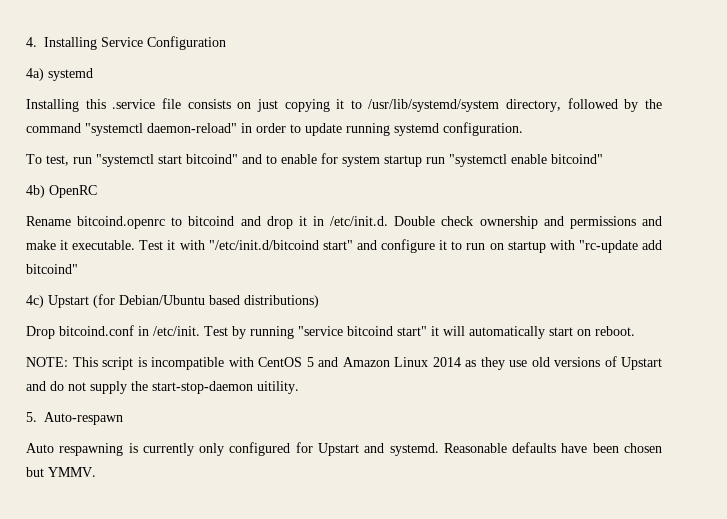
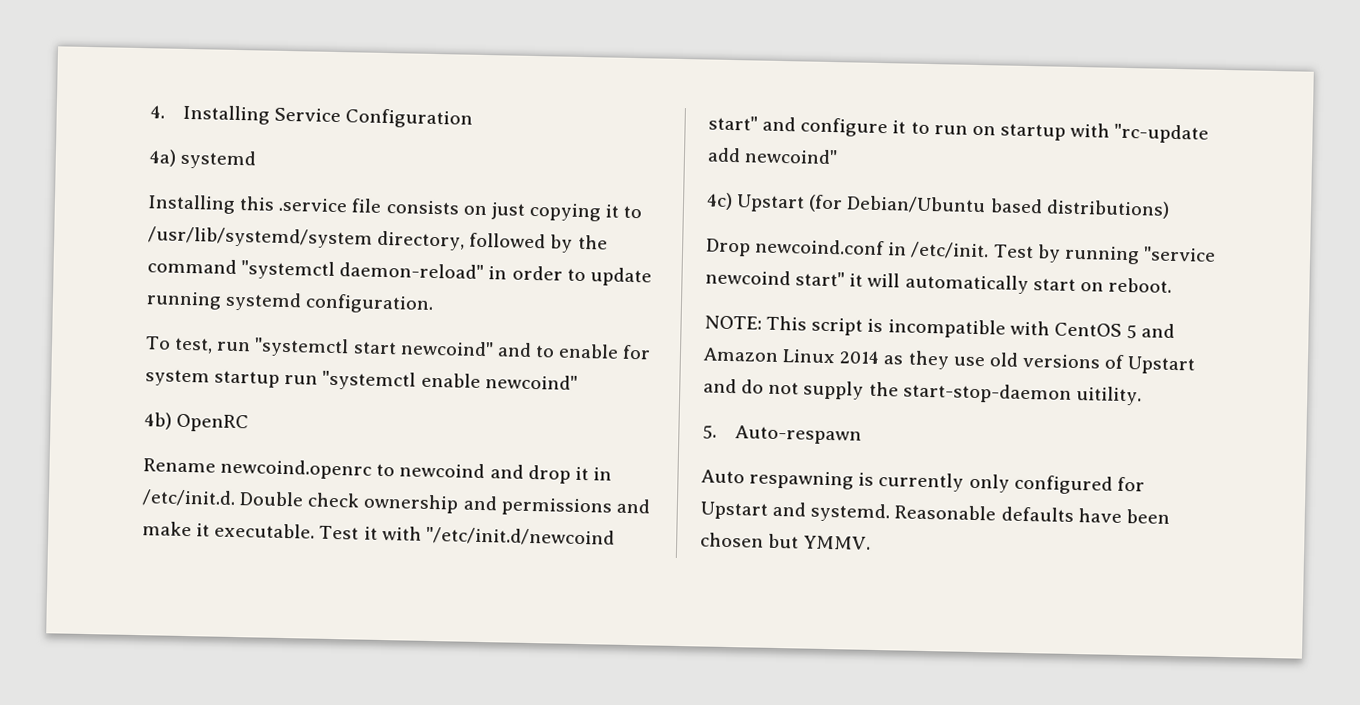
- To test, run "systemctl start bitcoind" and to enable for system startup run "systemctl enable bitcoind"
+ To test, run "systemctl start newcoind" and to enable for system startup run "systemctl enable newcoind"
- Rename bitcoind.openrc to bitcoind and drop it in /etc/init.d. Double check ownership and permissions and make it executable.
+ Rename newcoind.openrc to newcoind and drop it in /etc/init.d. Double check ownership and permissions and make it executable.
- Test it with "/etc/init.d/bitcoind start" and configure it to run on startup with "rc-update add bitcoind"
+ Test it with "/etc/init.d/newcoind start" and configure it to run on startup with "rc-update add newcoind"
- Drop bitcoind.conf in /etc/init.
+ Drop newcoind.conf in /etc/init.
- Test by running "service bitcoind start" it will automatically start on reboot.
+ Test by running "service newcoind start" it will automatically start on reboot.

